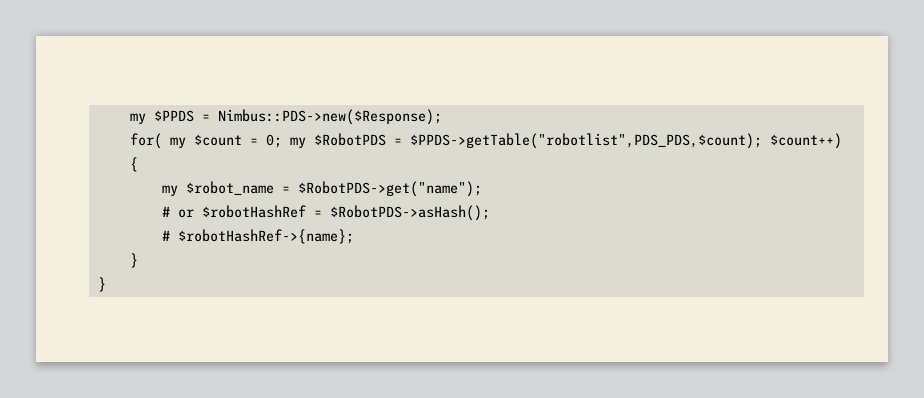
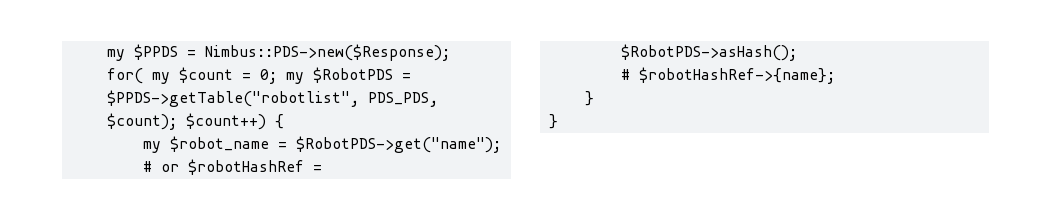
- for( my $count = 0; my $RobotPDS = $PPDS->getTable("robotlist",PDS_PDS,$count); $count++) {
+ for( my $count = 0; my $RobotPDS = $PPDS->getTable("robotlist", PDS_PDS, $count); $count++) {

